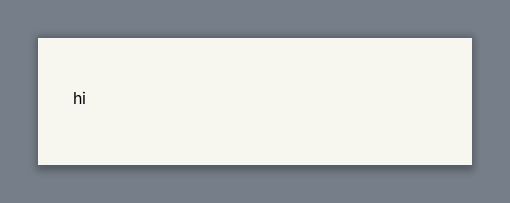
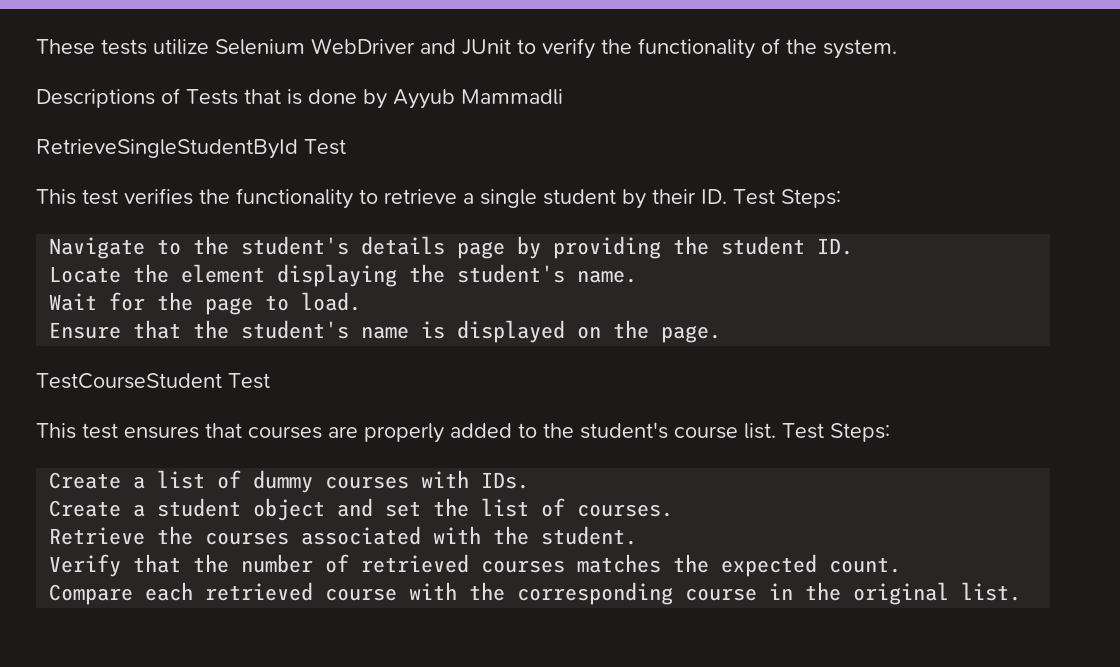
- hi
+ These tests utilize Selenium WebDriver and JUnit to verify the functionality of the system.
+ Descriptions of Tests that is done by Ayyub Mammadli
+ RetrieveSingleStudentById Test
+ This test verifies the functionality to retrieve a single student by their ID. Test Steps:
+ Navigate to the student's details page by providing the student ID.
+ Locate the element displaying the student's name.
+ Wait for the page to load.
+ Ensure that the student's name is displayed on the page.
+ TestCourseStudent Test
+ This test ensures that courses are properly added to the student's course list. Test Steps:
+ Create a list of dummy courses with IDs.
+ Create a student object and set the list of courses.
+ Retrieve the courses associated with the student.
+ Verify that the number of retrieved courses matches the expected count.
+ Compare each retrieved course with the corresponding course in the original list.

